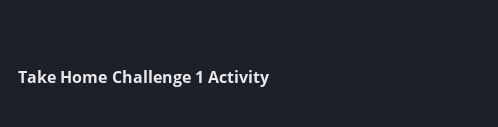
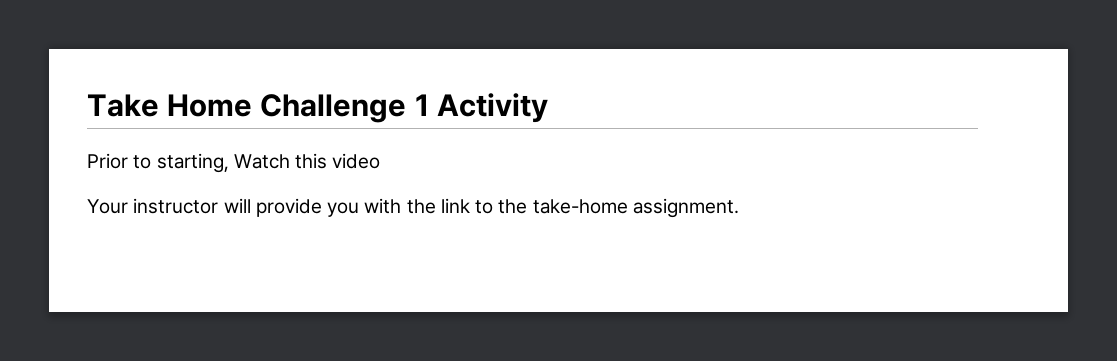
+ Prior to starting, Watch this video
+ Your instructor will provide you with the link to the take-home assignment.

